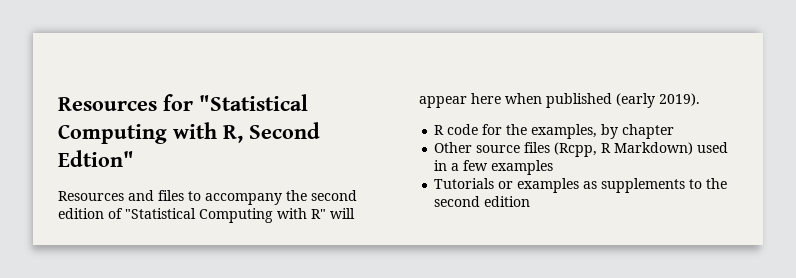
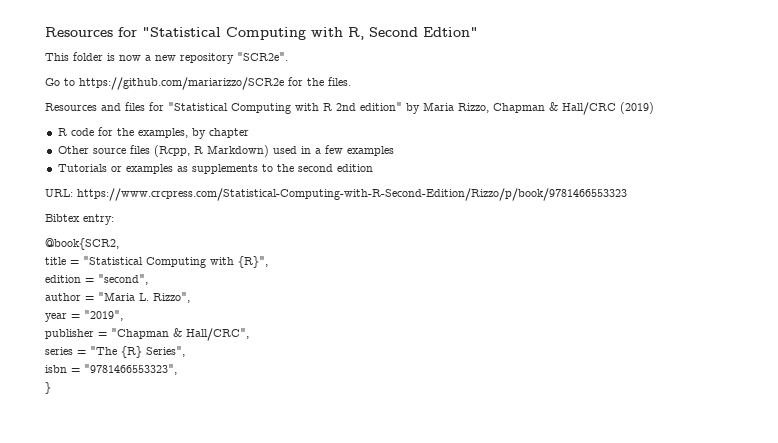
- Resources and files to accompany the second edition of "Statistical Computing with R" will appear here when published (early 2019).
+ This folder is now a new repository "SCR2e".
+ Go to https://github.com/mariarizzo/SCR2e for the files.
+ Resources and files for "Statistical Computing with R 2nd edition" by Maria Rizzo, Chapman & Hall/CRC (2019)
+ URL: https://www.crcpress.com/Statistical-Computing-with-R-Second-Edition/Rizzo/p/book/9781466553323
+ Bibtex entry:
+ @book{SCR2,
+ title = "Statistical Computing with {R}",
+ edition = "second",
+ author = "Maria L. Rizzo",
+ year = "2019",
+ publisher = "Chapman & Hall/CRC",
+ series = "The {R} Series",
+ isbn = "9781466553323",
+ }

